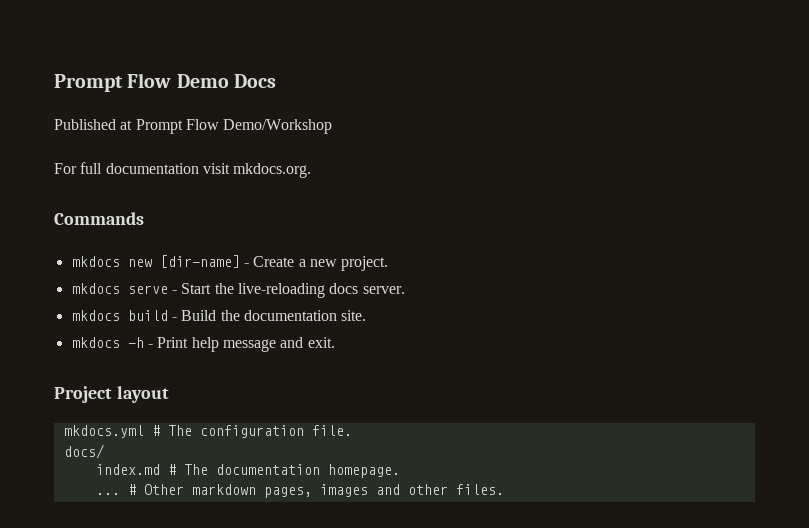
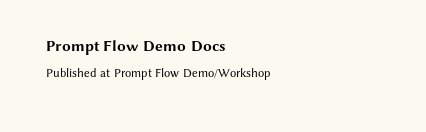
- For full documentation visit mkdocs.org.
- Commands
- mkdocs new [dir-name] - Create a new project.
- mkdocs serve - Start the live-reloading docs server.
- mkdocs build - Build the documentation site.
- mkdocs -h - Print help message and exit.
- Project layout
- mkdocs.yml # The configuration file.
- docs/
- index.md # The documentation homepage.
- ... # Other markdown pages, images and other files.

